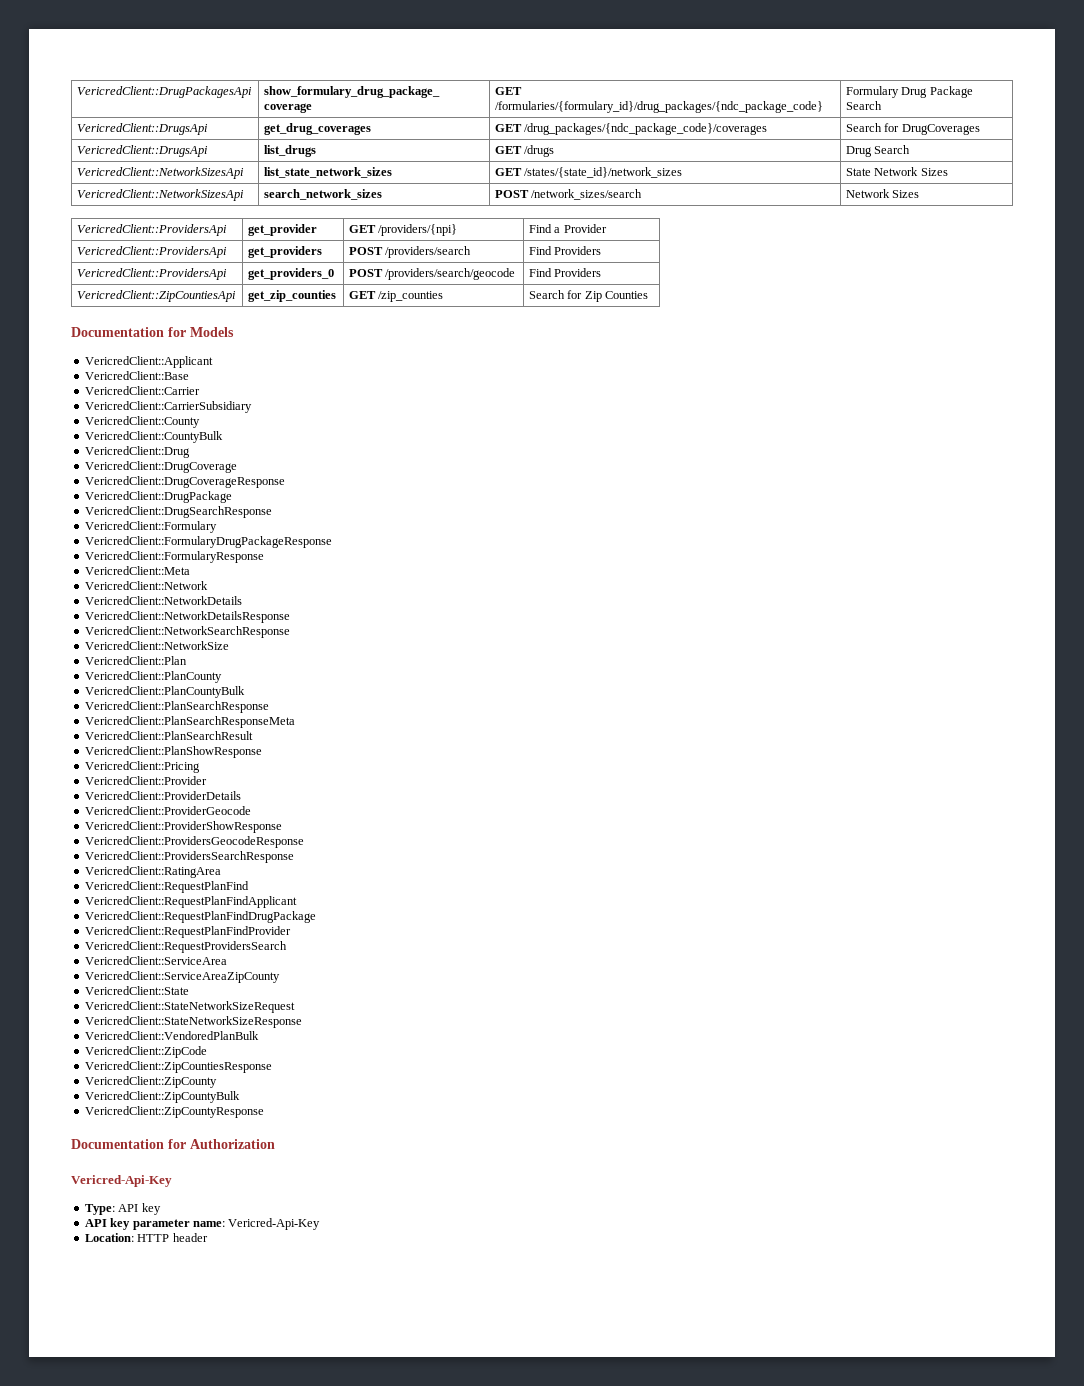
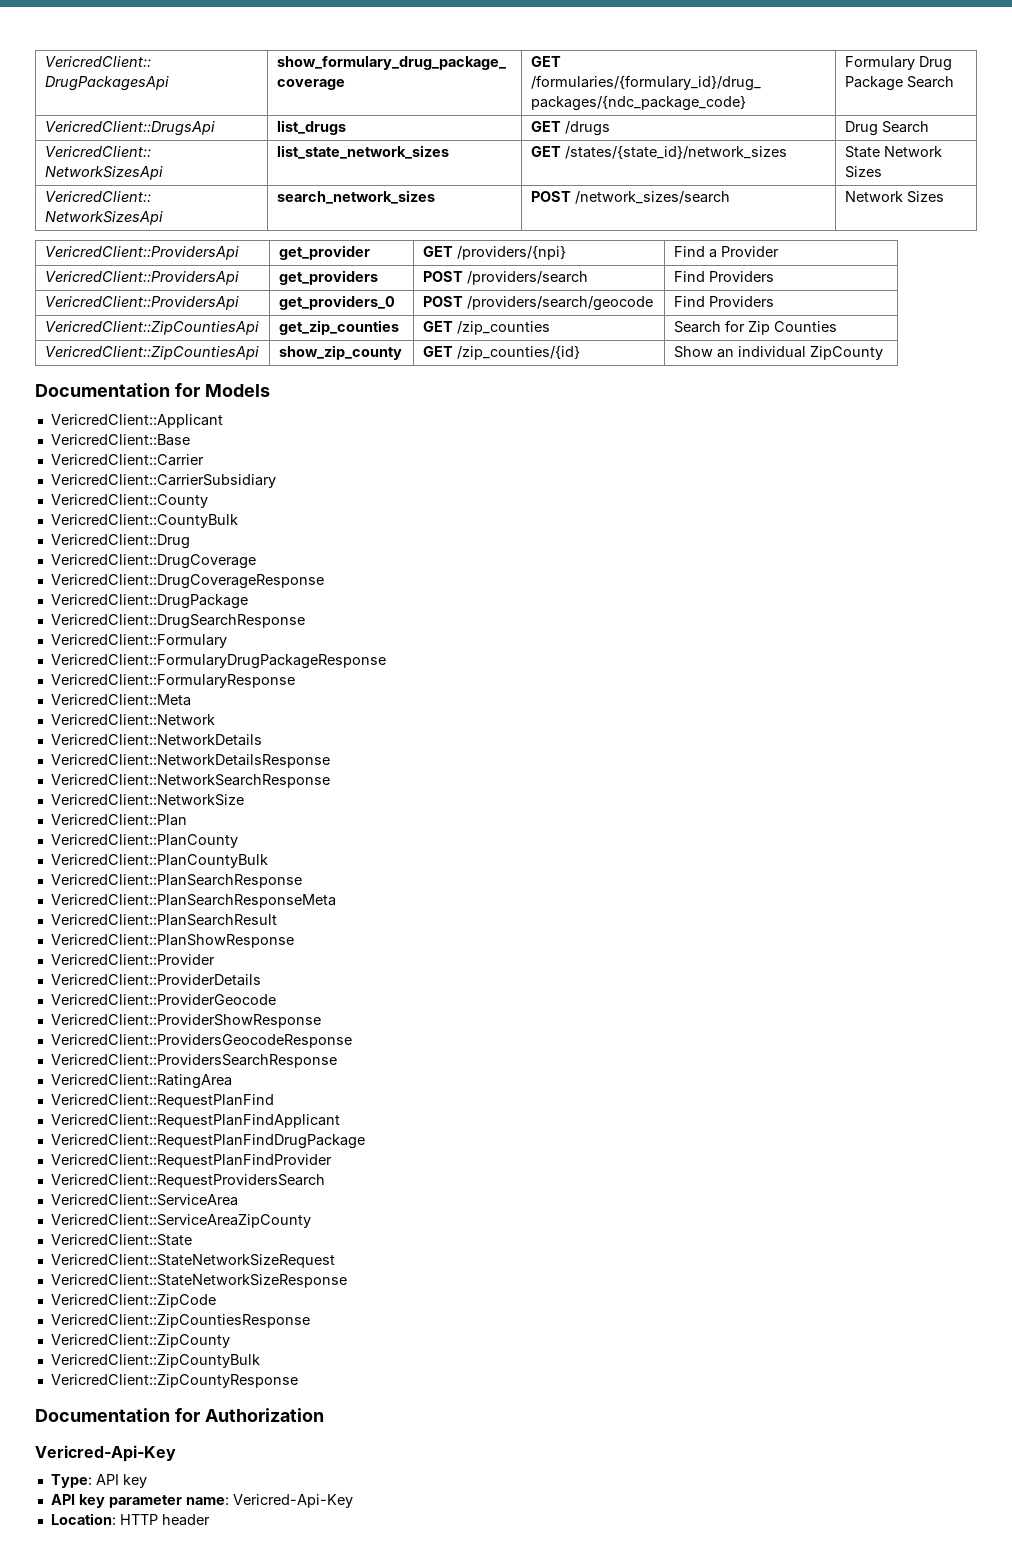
- VericredClient::DrugsApi | get_drug_coverages | GET /drug_packages/{ndc_package_code}/coverages | Search for DrugCoverages
+ VericredClient::ZipCountiesApi | show_zip_county | GET /zip_counties/{id} | Show an individual ZipCounty
- VericredClient::Pricing
- VericredClient::VendoredPlanBulk

